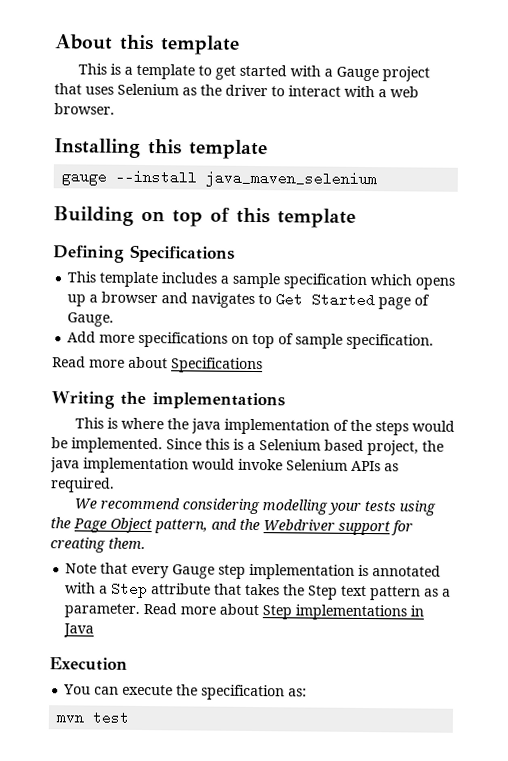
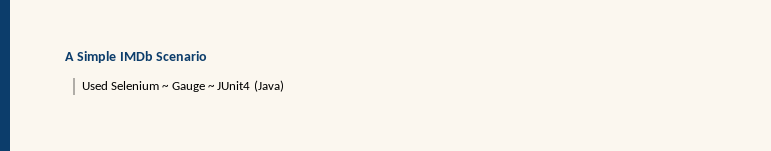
- About this template
- This is a template to get started with a Gauge project that uses Selenium as the driver to interact with a web browser.
- Installing this template
- gauge --install java_maven_selenium
- Building on top of this template
- Defining Specifications
- This template includes a sample specification which opens up a browser and navigates to Get Started page of Gauge.
- Add more specifications on top of sample specification.
- Read more about Specifications
- Writing the implementations
- This is where the java implementation of the steps would be implemented. Since this is a Selenium based project, the java implementation would invoke Selenium APIs as required.
- We recommend considering modelling your tests using the Page Object pattern, and the Webdriver support for creating them.
- Note that every Gauge step implementation is annotated with a Step attribute that takes the Step text pattern as a parameter. Read more about Step implementations in Java
- Execution
- You can execute the specification as:
- mvn test
+ A Simple IMDb Scenario
+ Used Selenium ~ Gauge ~ JUnit4 (Java)

